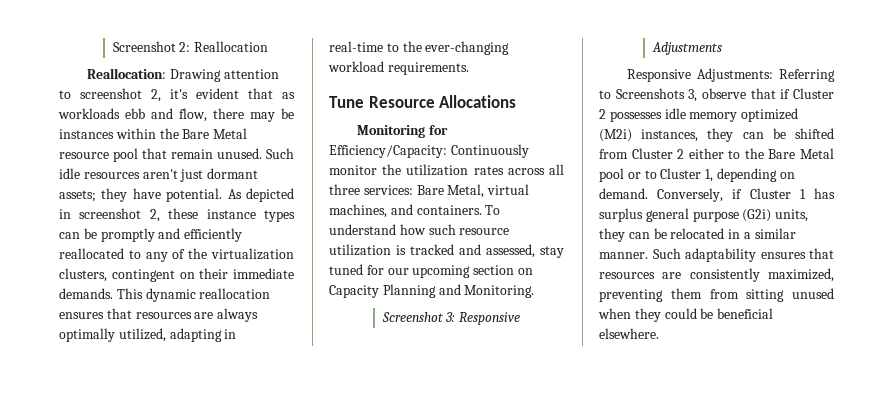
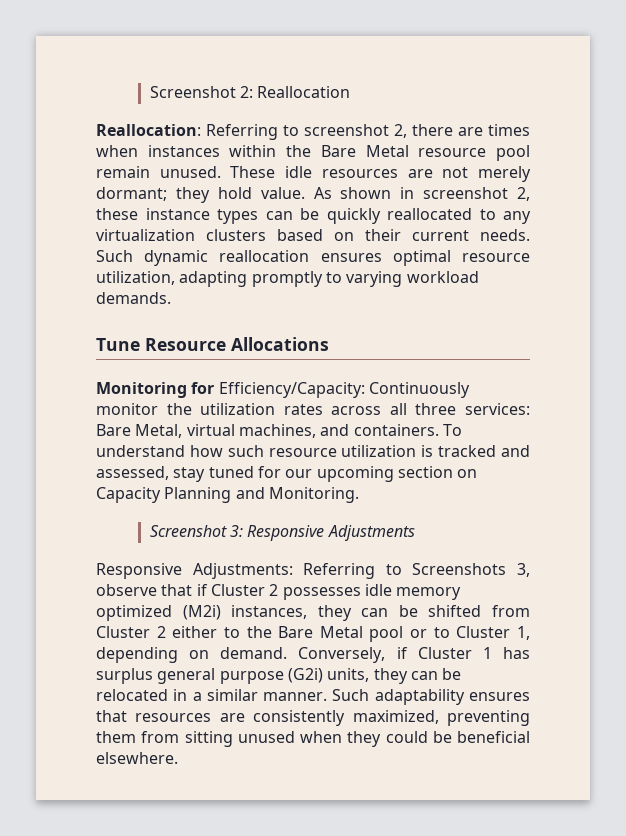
- Reallocation: Drawing attention to screenshot 2, it's evident that as workloads ebb and flow, there may be instances within the Bare Metal resource pool that remain unused.
+ Reallocation: Referring to screenshot 2, there are times when instances within the Bare Metal resource pool remain unused.
- Such idle resources aren't just dormant assets; they have potential. As depicted in screenshot 2, these instance types can be promptly and efficiently reallocated to any of the virtualization clusters, contingent on their immediate demands. This dynamic reallocation ensures that resources are always optimally utilized, adapting in real-time to the ever-changing workload requirements.
+ These idle resources are not merely dormant; they hold value. As shown in screenshot 2, these instance types can be quickly reallocated to any virtualization clusters based on their current needs. Such dynamic reallocation ensures optimal resource utilization, adapting promptly to varying workload demands.

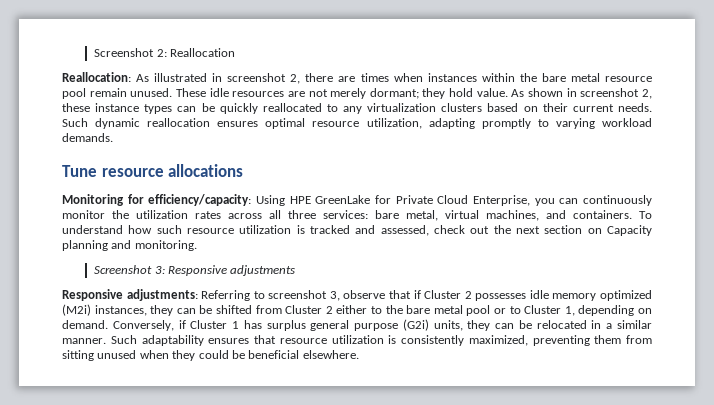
- Reallocation: Referring to screenshot 2, there are times when instances within the Bare Metal resource pool remain unused.
+ Reallocation: As illustrated in screenshot 2, there are times when instances within the bare metal resource pool remain unused.
- Tune Resource Allocations
+ Tune resource allocations
- Monitoring for Efficiency/Capacity: Continuously monitor the utilization rates across all three services: Bare Metal, virtual machines, and containers.
+ Monitoring for efficiency/capacity: Using HPE GreenLake for Private Cloud Enterprise, you can continuously monitor the utilization rates across all three services: bare metal, virtual machines, and containers.
- To understand how such resource utilization is tracked and assessed, stay tuned for our upcoming section on Capacity Planning and Monitoring.
+ To understand how such resource utilization is tracked and assessed, check out the next section on Capacity planning and monitoring.
- Screenshot 3: Responsive Adjustments
- Responsive Adjustments: Referring to Screenshots 3, observe that if Cluster 2 possesses idle memory optimized (M2i) instances, they can be shifted from Cluster 2 either to the Bare Metal pool or to Cluster 1, depending on demand.
+ Screenshot 3: Responsive adjustments
+ Responsive adjustments: Referring to screenshot 3, observe that if Cluster 2 possesses idle memory optimized (M2i) instances, they can be shifted from Cluster 2 either to the bare metal pool or to Cluster 1, depending on demand.
- Such adaptability ensures that resources are consistently maximized, preventing them from sitting unused when they could be beneficial elsewhere.
+ Such adaptability ensures that resource utilization is consistently maximized, preventing them from sitting unused when they could be beneficial elsewhere.

